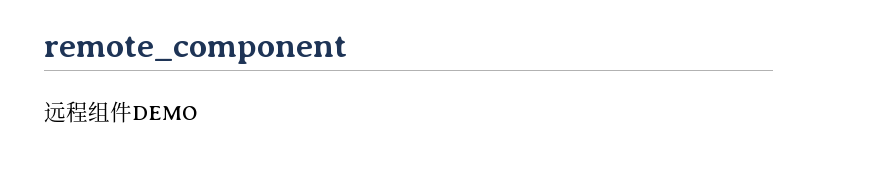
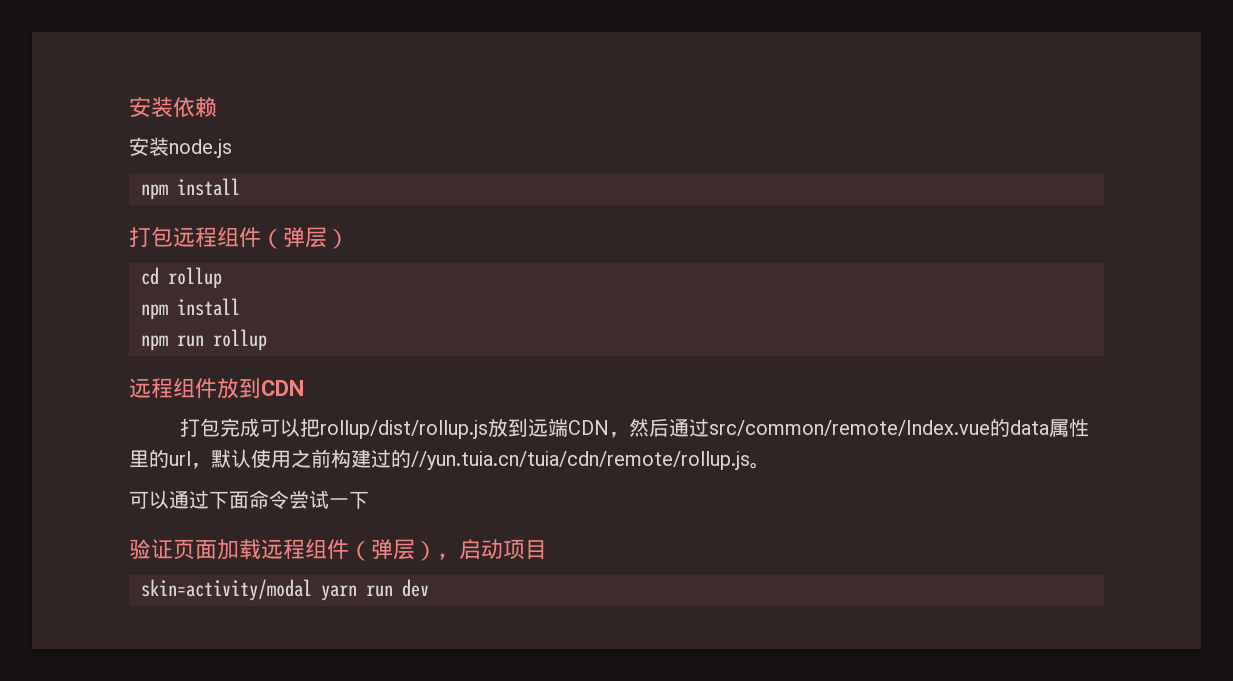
- remote_component
- 远程组件DEMO
+ 安装依赖
+ 安装node.js
+ npm install
+ 打包远程组件（弹层）
+ cd rollup
+ npm install
+ npm run rollup
+ 远程组件放到CDN
+ 打包完成可以把rollup/dist/rollup.js放到远端CDN，然后通过src/common/remote/Index.vue的data属性里的url，默认使用之前构建过的//yun.tuia.cn/tuia/cdn/remote/rollup.js。
+ 可以通过下面命令尝试一下
+ 验证页面加载远程组件（弹层），启动项目
+ skin=activity/modal yarn run dev

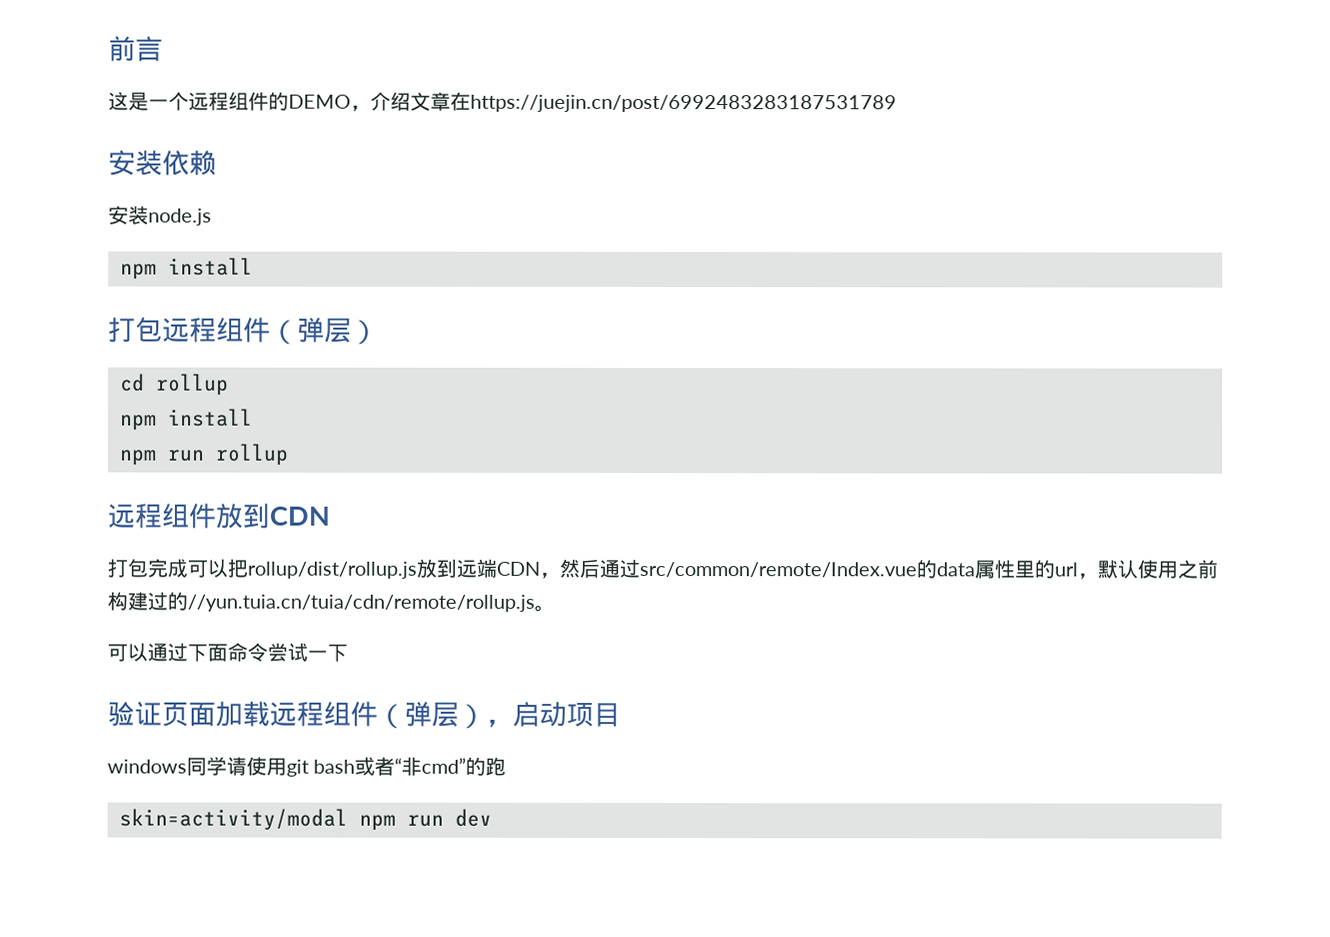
+ 前言
+ 这是一个远程组件的DEMO，介绍文章在https://juejin.cn/post/6992483283187531789
+ windows同学请使用git bash或者“非cmd”的跑
- skin=activity/modal yarn run dev
+ skin=activity/modal npm run dev

